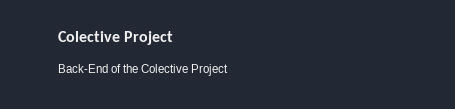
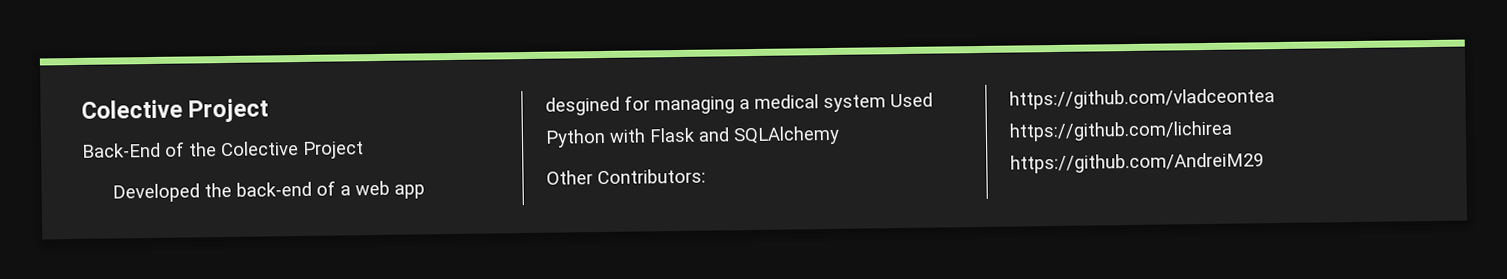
+ Developed the back-end of a web app desgined for managing a medical system Used Python with Flask and SQLAlchemy
+ Other Contributors: https://github.com/vladceontea https://github.com/lichirea https://github.com/AndreiM29

